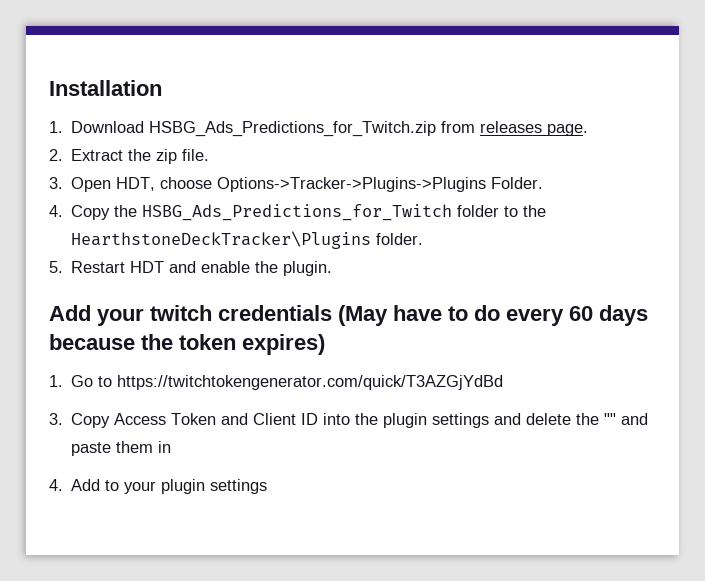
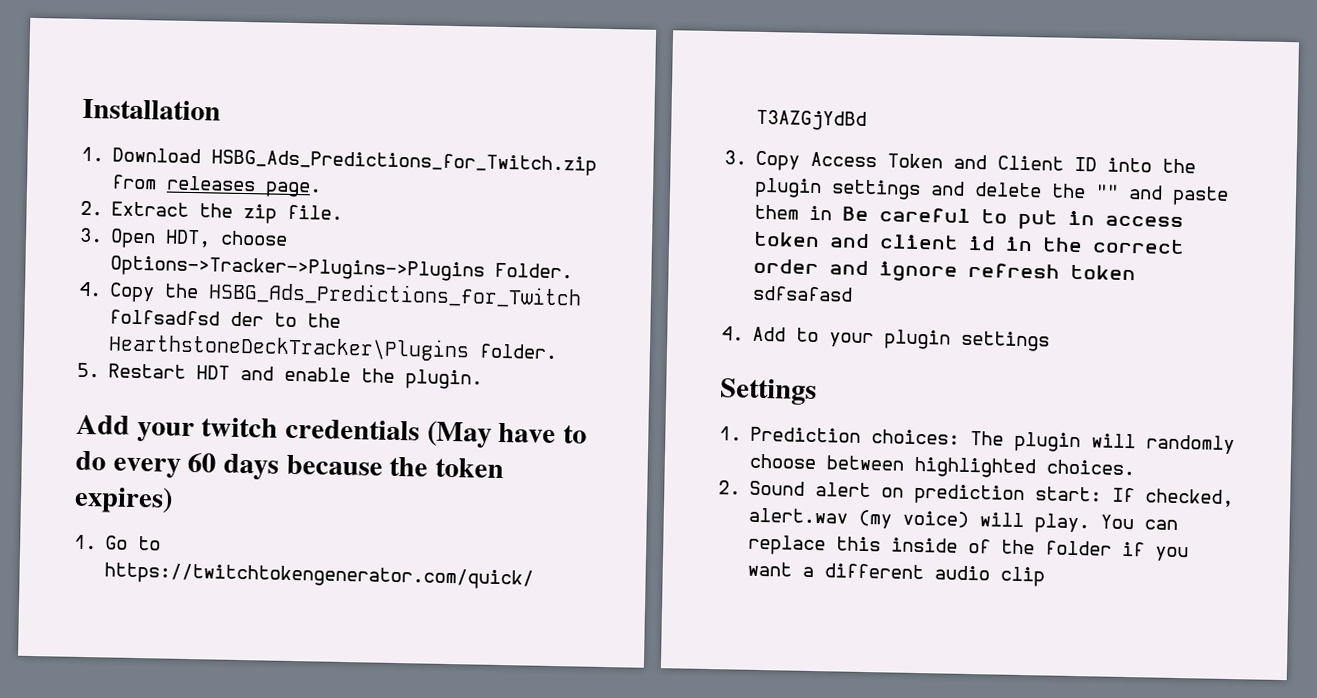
- 4. Copy the HSBG_Ads_Predictions_for_Twitch folder to the HearthstoneDeckTracker\Plugins folder.
+ 4. Copy the HSBG_Ads_Predictions_for_Twitch folfsadfsd der to the HearthstoneDeckTracker\Plugins folder.
- 3. Copy Access Token and Client ID into the plugin settings and delete the "" and paste them in
+ 3. Copy Access Token and Client ID into the plugin settings and delete the "" and paste them in Be careful to put in access token and client id in the correct order and ignore refresh token sdfsafasd
+ Settings
+ 1. Prediction choices: The plugin will randomly choose between highlighted choices.
+ 2. Sound alert on prediction start: If checked, alert.wav (my voice) will play. You can replace this inside of the folder if you want a different audio clip

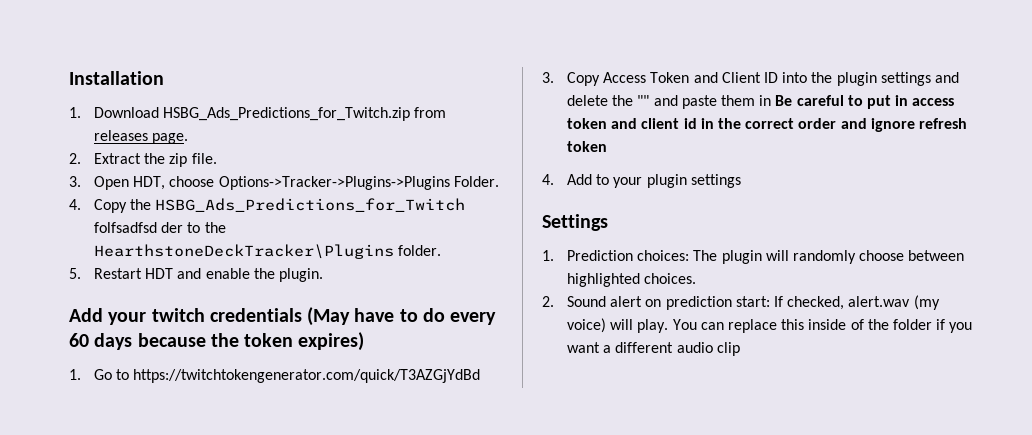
- 3. Copy Access Token and Client ID into the plugin settings and delete the "" and paste them in Be careful to put in access token and client id in the correct order and ignore refresh token sdfsafasd
+ 3. Copy Access Token and Client ID into the plugin settings and delete the "" and paste them in Be careful to put in access token and client id in the correct order and ignore refresh token

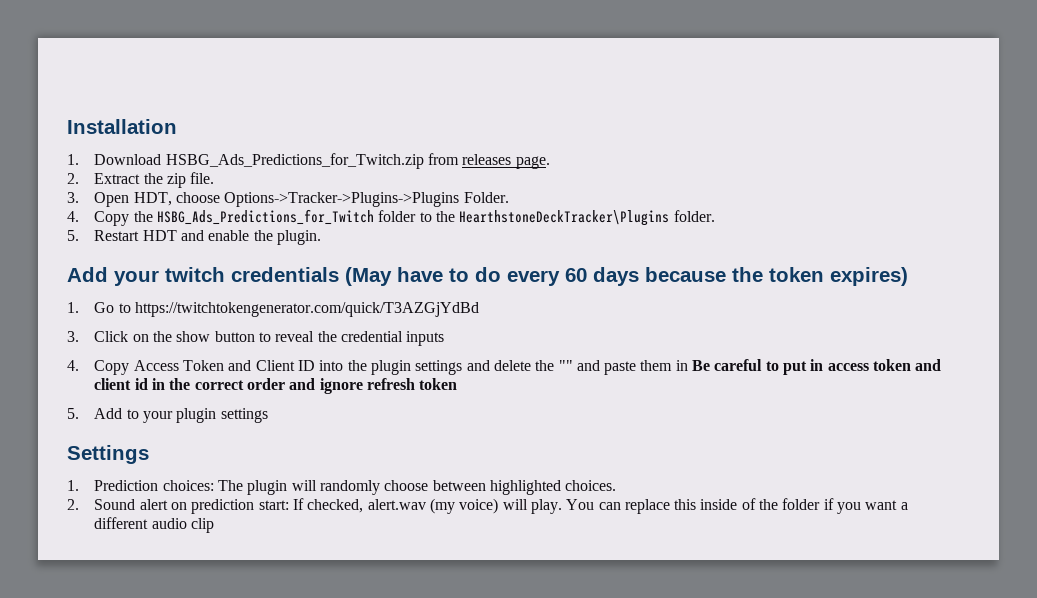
- 4. Copy the HSBG_Ads_Predictions_for_Twitch folfsadfsd der to the HearthstoneDeckTracker\Plugins folder.
+ 4. Copy the HSBG_Ads_Predictions_for_Twitch folder to the HearthstoneDeckTracker\Plugins folder.
- 3. Copy Access Token and Client ID into the plugin settings and delete the "" and paste them in Be careful to put in access token and client id in the correct order and ignore refresh token
+ 3. Click on the show button to reveal the credential inputs
+ 4. Copy Access Token and Client ID into the plugin settings and delete the "" and paste them in Be careful to put in access token and client id in the correct order and ignore refresh token
- 4. Add to your plugin settings
+ 5. Add to your plugin settings

